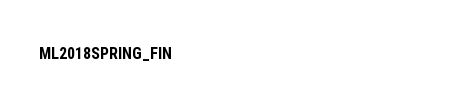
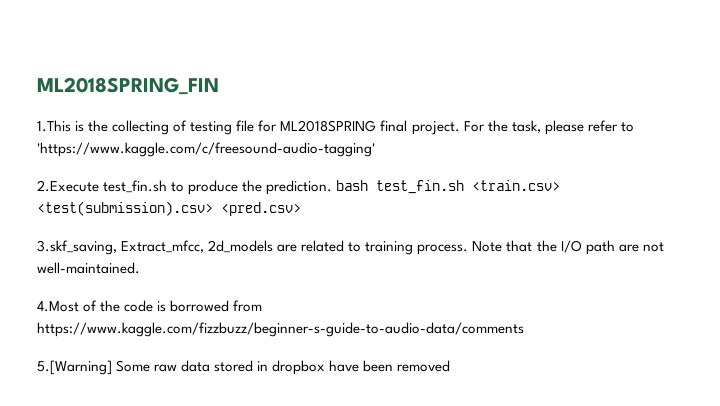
+ 1.This is the collecting of testing file for ML2018SPRING final project. For the task, please refer to 'https://www.kaggle.com/c/freesound-audio-tagging'
+ 2.Execute test_fin.sh to produce the prediction. bash test_fin.sh <train.csv> <test(submission).csv> <pred.csv>
+ 3.skf_saving, Extract_mfcc, 2d_models are related to training process. Note that the I/O path are not well-maintained.
+ 4.Most of the code is borrowed from https://www.kaggle.com/fizzbuzz/beginner-s-guide-to-audio-data/comments
+ 5.[Warning] Some raw data stored in dropbox have been removed

